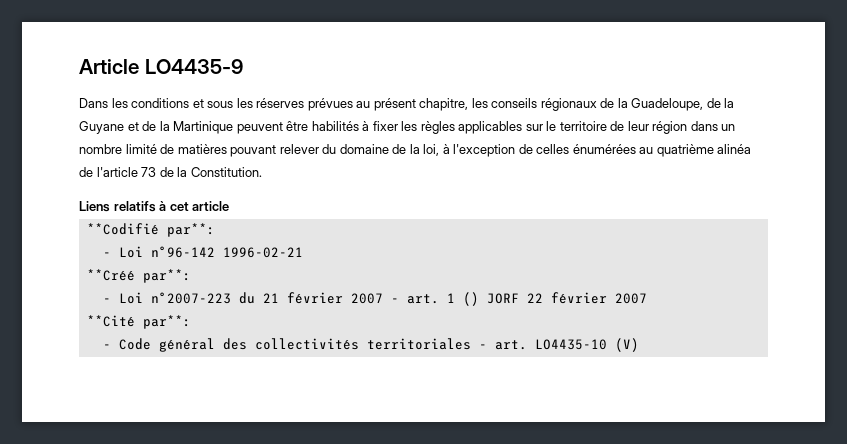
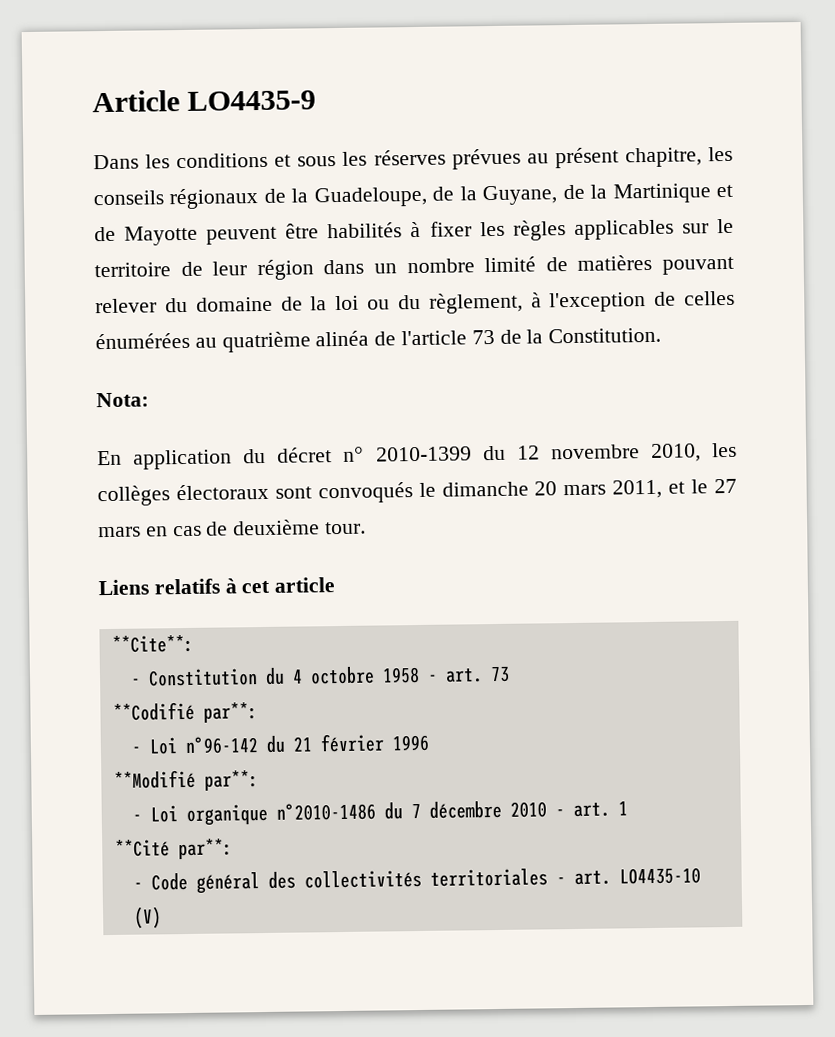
- Dans les conditions et sous les réserves prévues au présent chapitre, les conseils régionaux de la Guadeloupe, de la Guyane et de la Martinique peuvent être habilités à fixer les règles applicables sur le territoire de leur région dans un nombre limité de matières pouvant relever du domaine de la loi, à l'exception de celles énumérées au quatrième alinéa de l'article 73 de la Constitution.
+ Dans les conditions et sous les réserves prévues au présent chapitre, les conseils régionaux de la Guadeloupe, de la Guyane, de la Martinique et de Mayotte peuvent être habilités à fixer les règles applicables sur le territoire de leur région dans un nombre limité de matières pouvant relever du domaine de la loi ou du règlement, à l'exception de celles énumérées au quatrième alinéa de l'article 73 de la Constitution.
+ Nota:
+ En application du décret n° 2010-1399 du 12 novembre 2010, les collèges électoraux sont convoqués le dimanche 20 mars 2011, et le 27 mars en cas de deuxième tour.
+ **Cite**:
+ - Constitution du 4 octobre 1958 - art. 73
- - Loi n°96-142 1996-02-21
- **Créé par**:
- - Loi n°2007-223 du 21 février 2007 - art. 1 () JORF 22 février 2007
+ - Loi n°96-142 du 21 février 1996
+ **Modifié par**:
+ - Loi organique n°2010-1486 du 7 décembre 2010 - art. 1

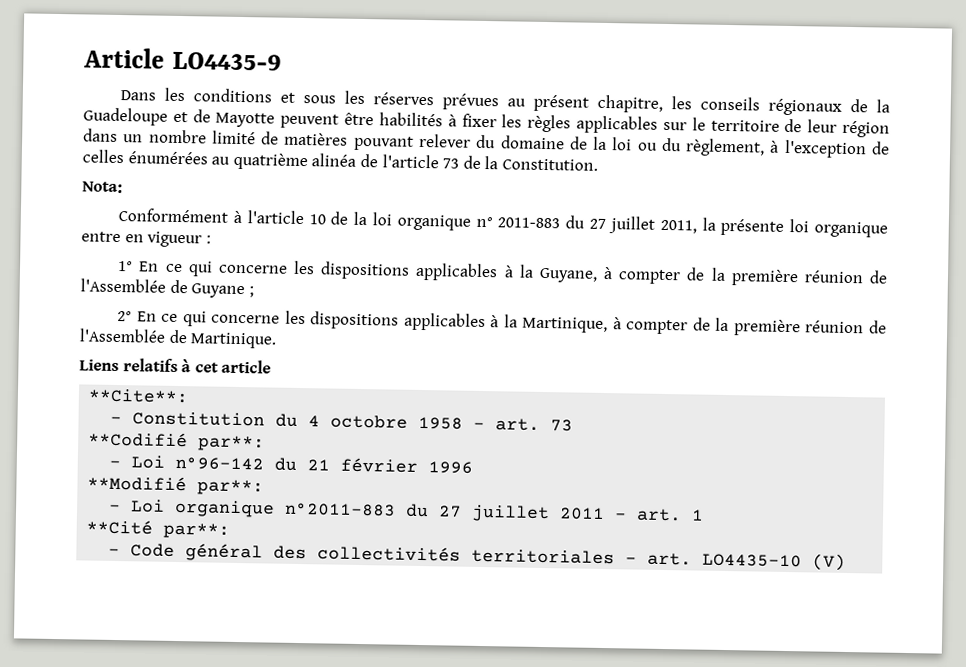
- Dans les conditions et sous les réserves prévues au présent chapitre, les conseils régionaux de la Guadeloupe, de la Guyane, de la Martinique et de Mayotte peuvent être habilités à fixer les règles applicables sur le territoire de leur région dans un nombre limité de matières pouvant relever du domaine de la loi ou du règlement, à l'exception de celles énumérées au quatrième alinéa de l'article 73 de la Constitution.
+ Dans les conditions et sous les réserves prévues au présent chapitre, les conseils régionaux de la Guadeloupe et de Mayotte peuvent être habilités à fixer les règles applicables sur le territoire de leur région dans un nombre limité de matières pouvant relever du domaine de la loi ou du règlement, à l'exception de celles énumérées au quatrième alinéa de l'article 73 de la Constitution.
- En application du décret n° 2010-1399 du 12 novembre 2010, les collèges électoraux sont convoqués le dimanche 20 mars 2011, et le 27 mars en cas de deuxième tour.
+ Conformément à l'article 10 de la loi organique n° 2011-883 du 27 juillet 2011, la présente loi organique entre en vigueur :
+ 1° En ce qui concerne les dispositions applicables à la Guyane, à compter de la première réunion de l'Assemblée de Guyane ;
+ 2° En ce qui concerne les dispositions applicables à la Martinique, à compter de la première réunion de l'Assemblée de Martinique.
- - Loi organique n°2010-1486 du 7 décembre 2010 - art. 1
+ - Loi organique n°2011-883 du 27 juillet 2011 - art. 1

